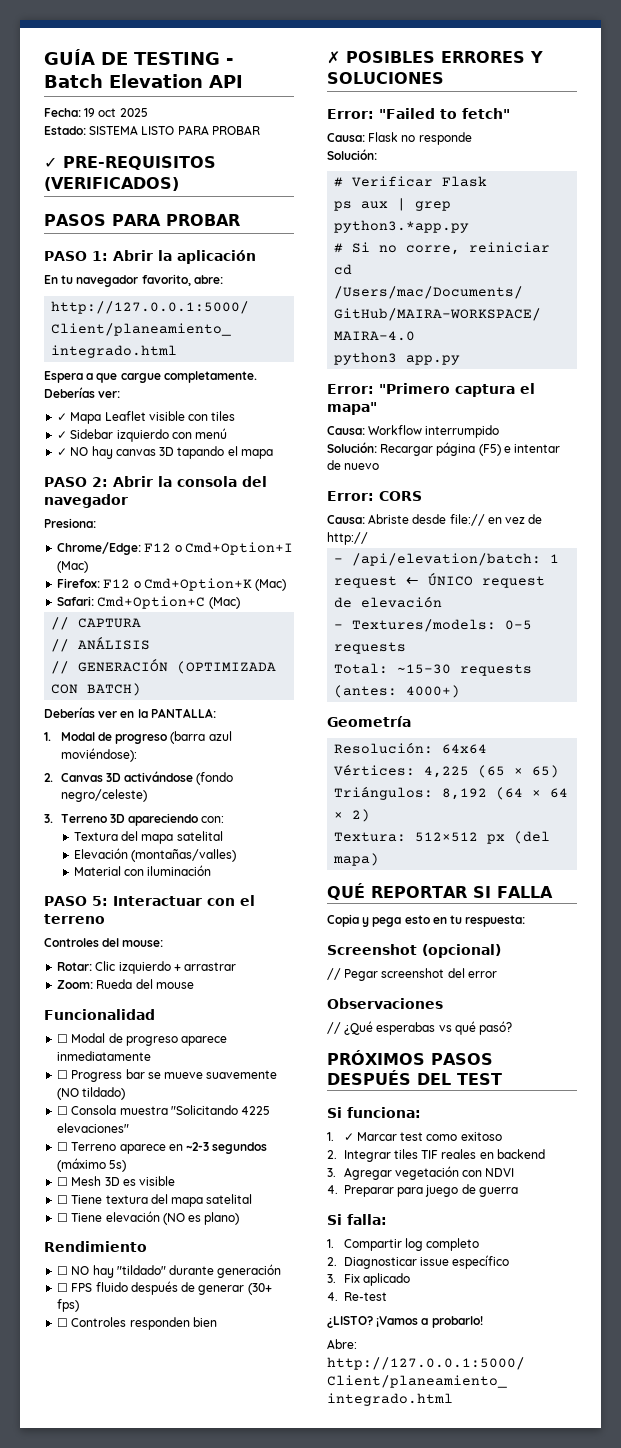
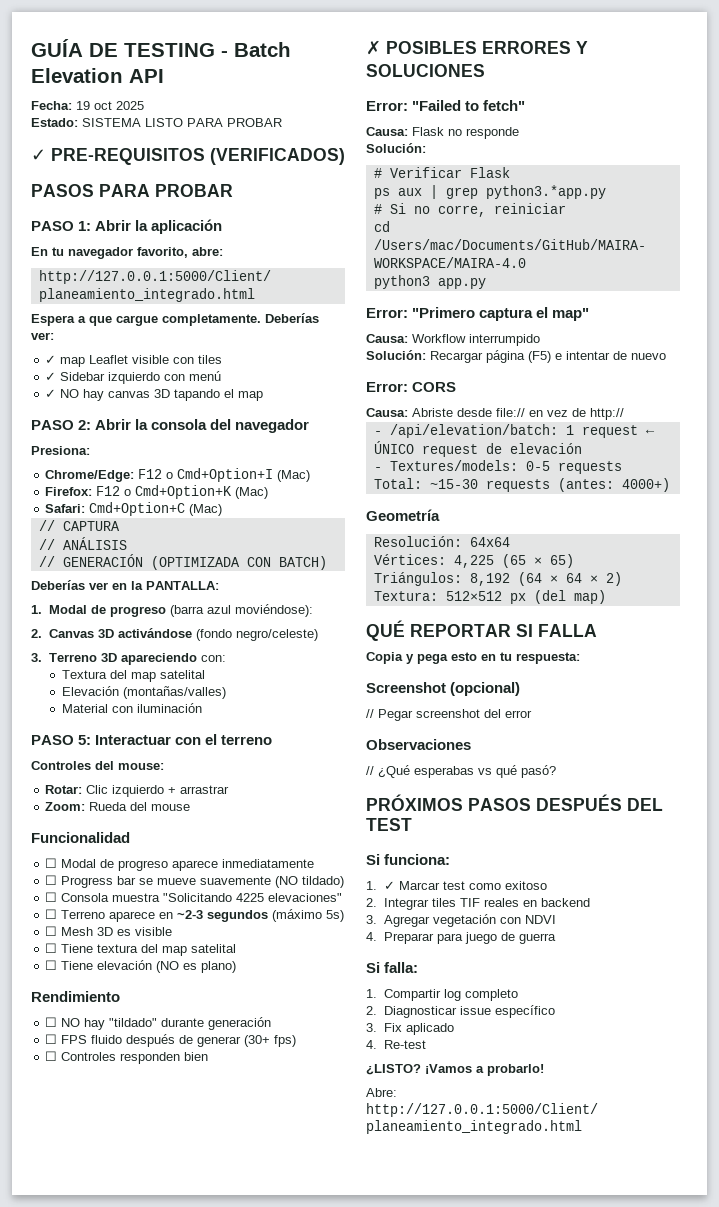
- ✓ Mapa Leaflet visible con tiles
+ ✓ map Leaflet visible con tiles
- ✓ NO hay canvas 3D tapando el mapa
+ ✓ NO hay canvas 3D tapando el map
- Textura del mapa satelital
+ Textura del map satelital
- ☐ Tiene textura del mapa satelital
+ ☐ Tiene textura del map satelital
- Error: "Primero captura el mapa"
+ Error: "Primero captura el map"
- Textura: 512×512 px (del mapa)
+ Textura: 512×512 px (del map)

